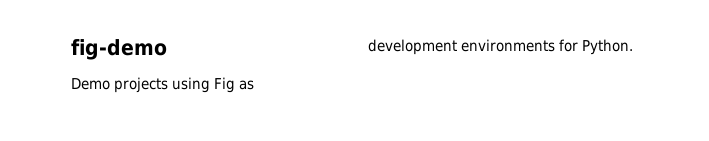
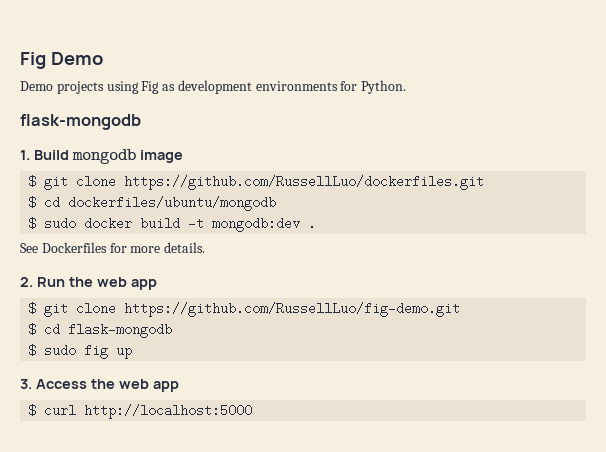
- fig-demo
+ Fig Demo
  Demo projects using Fig as development environments for Python.
+ flask-mongodb
+ 1. Build mongodb image
+ $ git clone https://github.com/RussellLuo/dockerfiles.git
+ $ cd dockerfiles/ubuntu/mongodb
+ $ sudo docker build -t mongodb:dev .
+ See Dockerfiles for more details.
+ 2. Run the web app
+ $ git clone https://github.com/RussellLuo/fig-demo.git
+ $ cd flask-mongodb
+ $ sudo fig up
+ 3. Access the web app
+ $ curl http://localhost:5000

